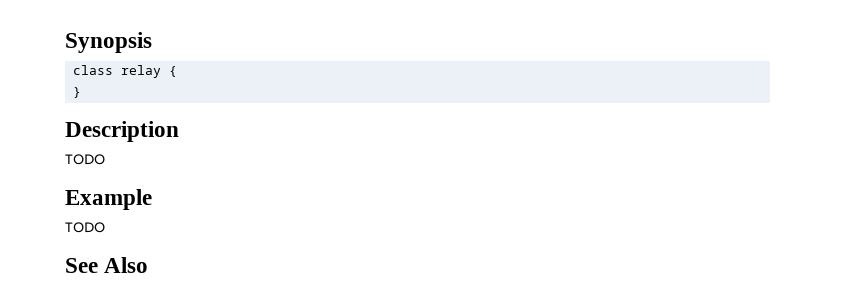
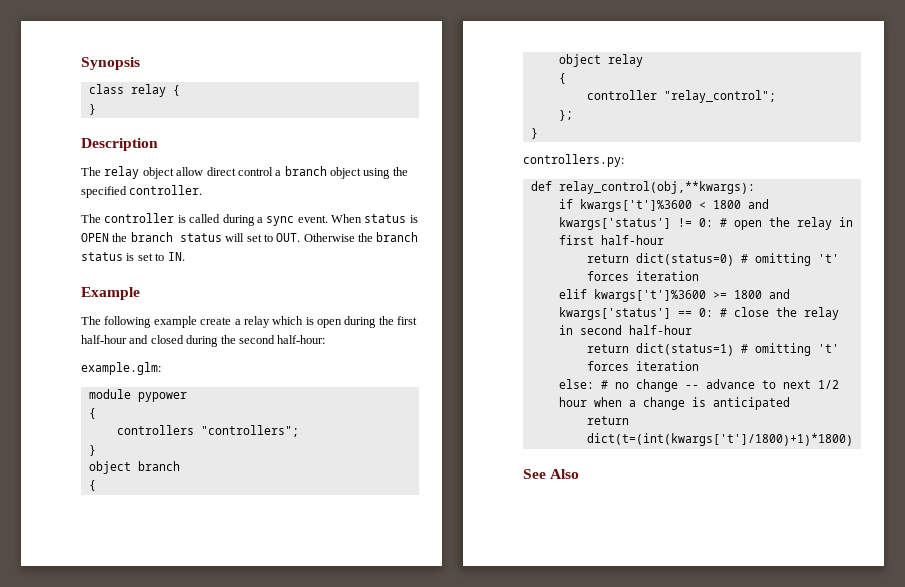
  Description
- TODO
+ The relay object allow direct control a branch object using the specified controller.
+ The controller is called during a sync event. When status is OPEN the branch status will set to OUT. Otherwise the branch status is set to IN.
  Example
- TODO
+ The following example create a relay which is open during the first half-hour and closed during the second half-hour:
+ example.glm:
+ module pypower
+ {
+ controllers "controllers";
+ }
+ object branch
+ {
+ object relay
+ {
+ controller "relay_control";
+ };
+ }
+ controllers.py:
+ def relay_control(obj,**kwargs):
+ if kwargs['t']%3600 < 1800 and kwargs['status'] != 0: # open the relay in first half-hour
+ return dict(status=0) # omitting 't' forces iteration
+ elif kwargs['t']%3600 >= 1800 and kwargs['status'] == 0: # close the relay in second half-hour
+ return dict(status=1) # omitting 't' forces iteration
+ else: # no change -- advance to next 1/2 hour when a change is anticipated
+ return dict(t=(int(kwargs['t']/1800)+1)*1800)

